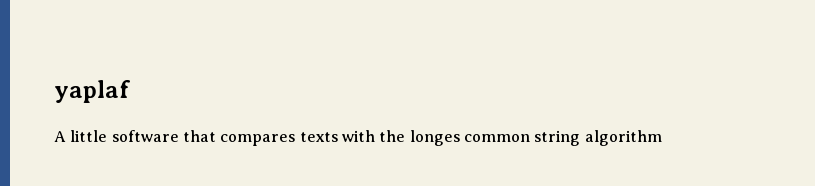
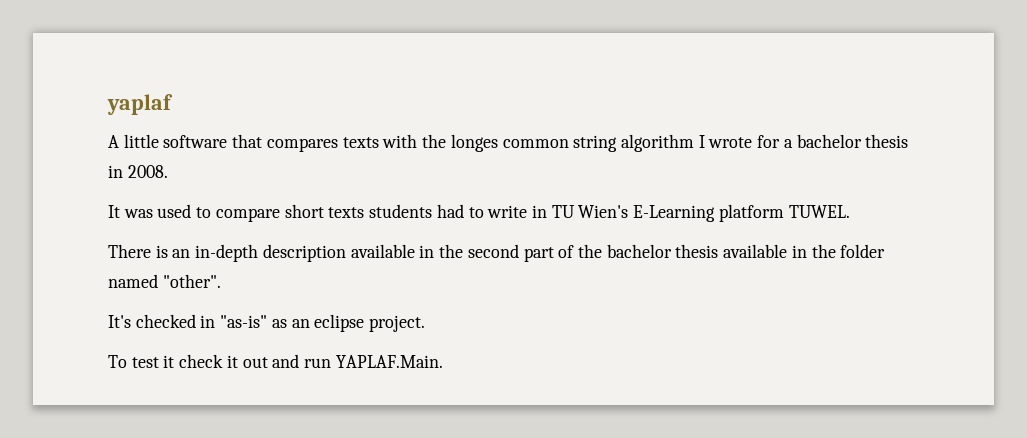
- A little software that compares texts with the longes common string algorithm
+ A little software that compares texts with the longes common string algorithm I wrote for a bachelor thesis in 2008.
+ It was used to compare short texts students had to write in TU Wien's E-Learning platform TUWEL.
+ There is an in-depth description available in the second part of the bachelor thesis available in the folder named "other".
+ It's checked in "as-is" as an eclipse project.
+ To test it check it out and run YAPLAF.Main.

